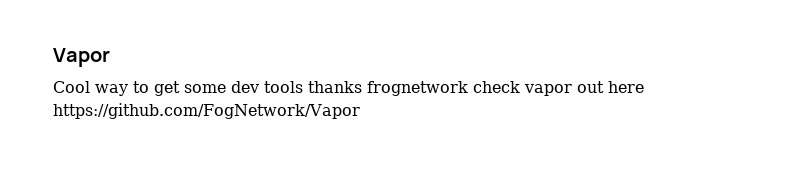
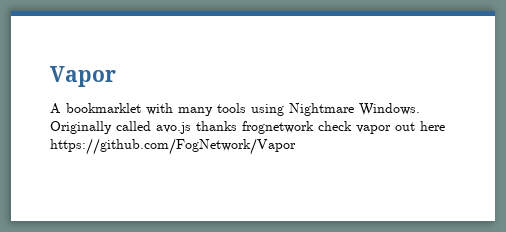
- Cool way to get some dev tools thanks frognetwork check vapor out here https://github.com/FogNetwork/Vapor
+ A bookmarklet with many tools using Nightmare Windows. Originally called avo.js thanks frognetwork check vapor out here https://github.com/FogNetwork/Vapor

